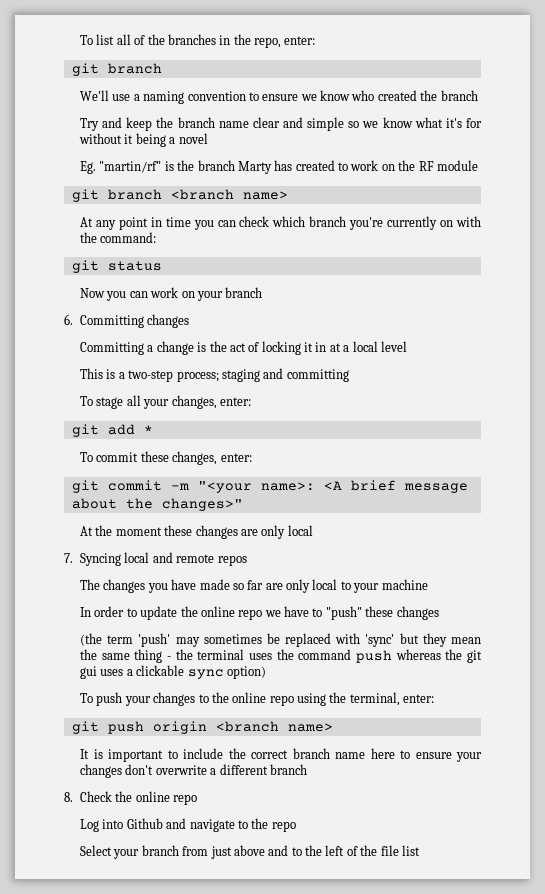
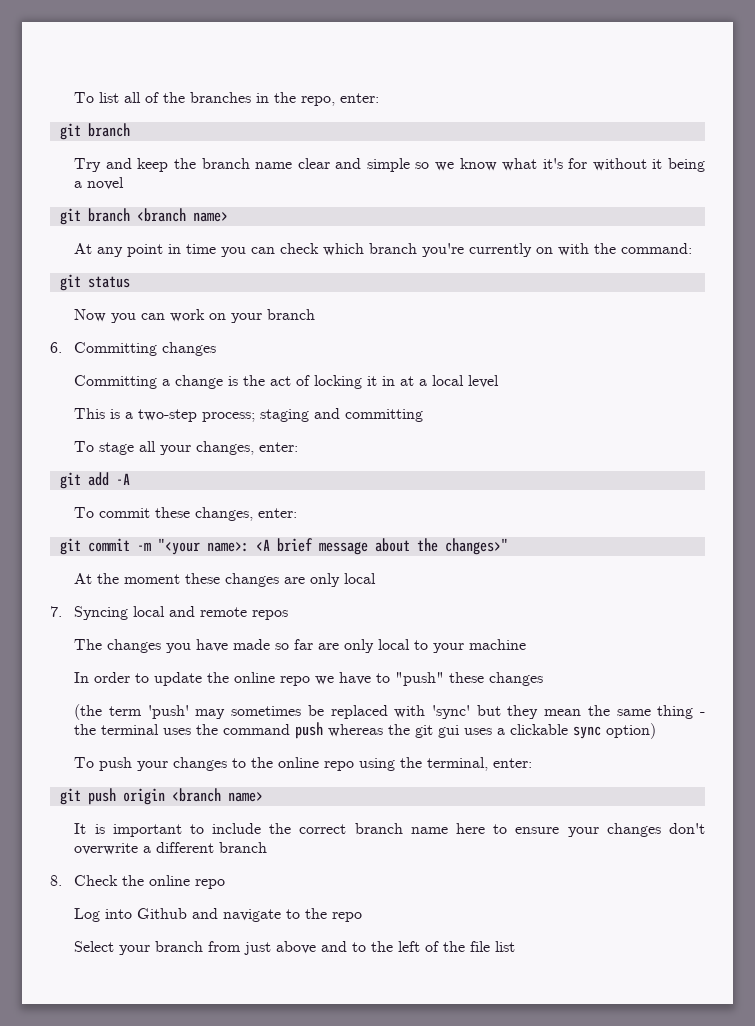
- We'll use a naming convention to ensure we know who created the branch
- Eg. "martin/rf" is the branch Marty has created to work on the RF module
- git add *
+ git add -A

